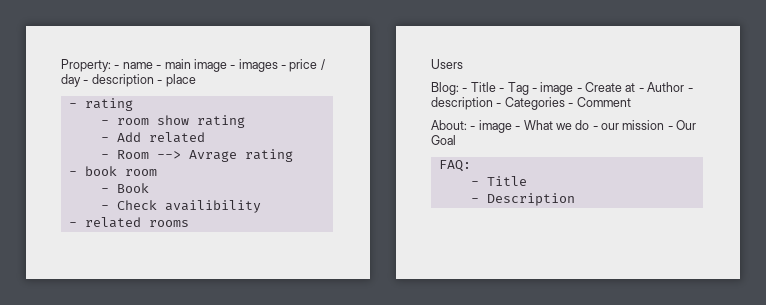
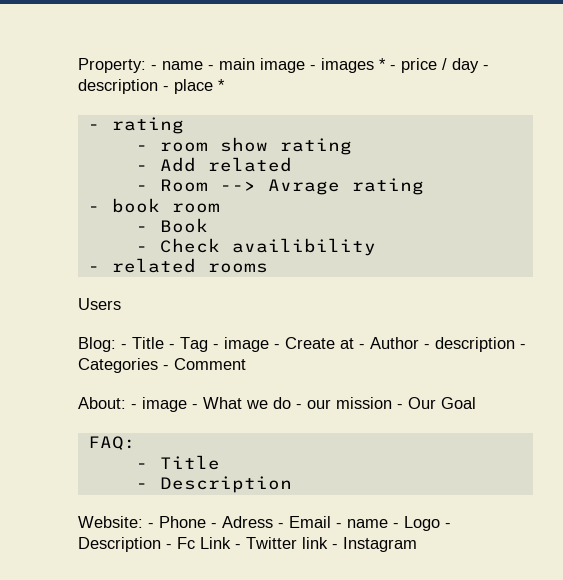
- Property: - name - main image - images - price / day - description - place
+ Property: - name - main image - images * - price / day - description - place *
+ Website: - Phone - Adress - Email - name - Logo - Description - Fc Link - Twitter link - Instagram

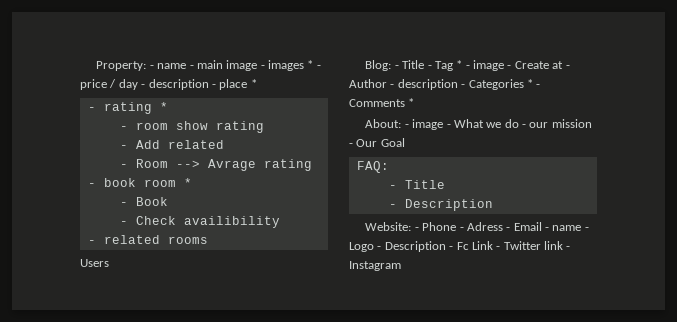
- - rating
+ - rating *
- - book room
+ - book room *
- Blog: - Title - Tag - image - Create at - Author - description - Categories - Comment
+ Blog: - Title - Tag * - image - Create at - Author - description - Categories * - Comments *

